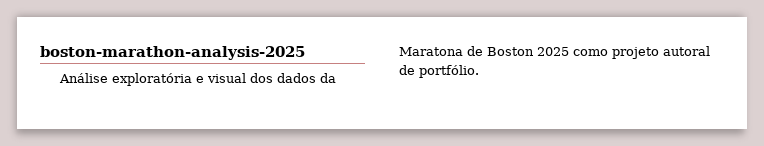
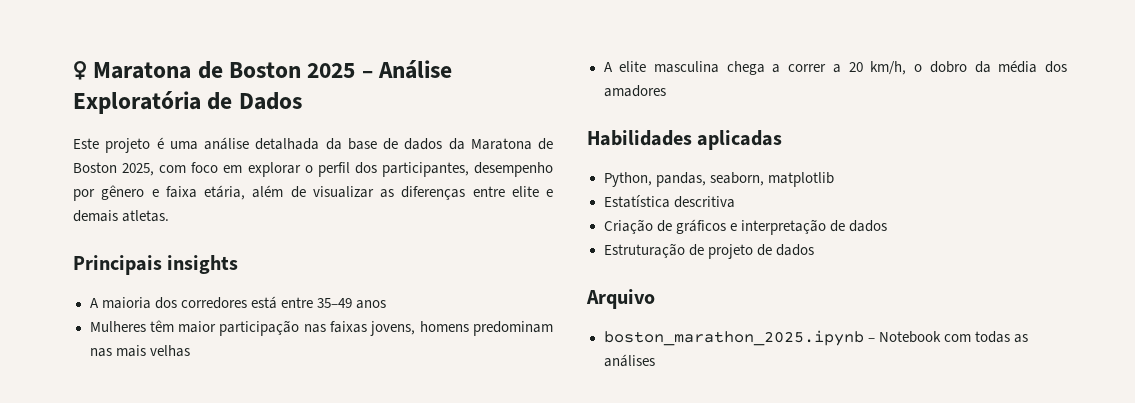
- boston-marathon-analysis-2025
- Análise exploratória e visual dos dados da Maratona de Boston 2025 como projeto autoral de portfólio.
+ ♀ Maratona de Boston 2025 – Análise Exploratória de Dados
+ Este projeto é uma análise detalhada da base de dados da Maratona de Boston 2025, com foco em explorar o perfil dos participantes, desempenho por gênero e faixa etária, além de visualizar as diferenças entre elite e demais atletas.
+ Principais insights
+ A maioria dos corredores está entre 35–49 anos
+ Mulheres têm maior participação nas faixas jovens, homens predominam nas mais velhas
+ A elite masculina chega a correr a 20 km/h, o dobro da média dos amadores
+ Habilidades aplicadas
+ Python, pandas, seaborn, matplotlib
+ Estatística descritiva
+ Criação de gráficos e interpretação de dados
+ Estruturação de projeto de dados
+ Arquivo
+ boston_marathon_2025.ipynb – Notebook com todas as análises

